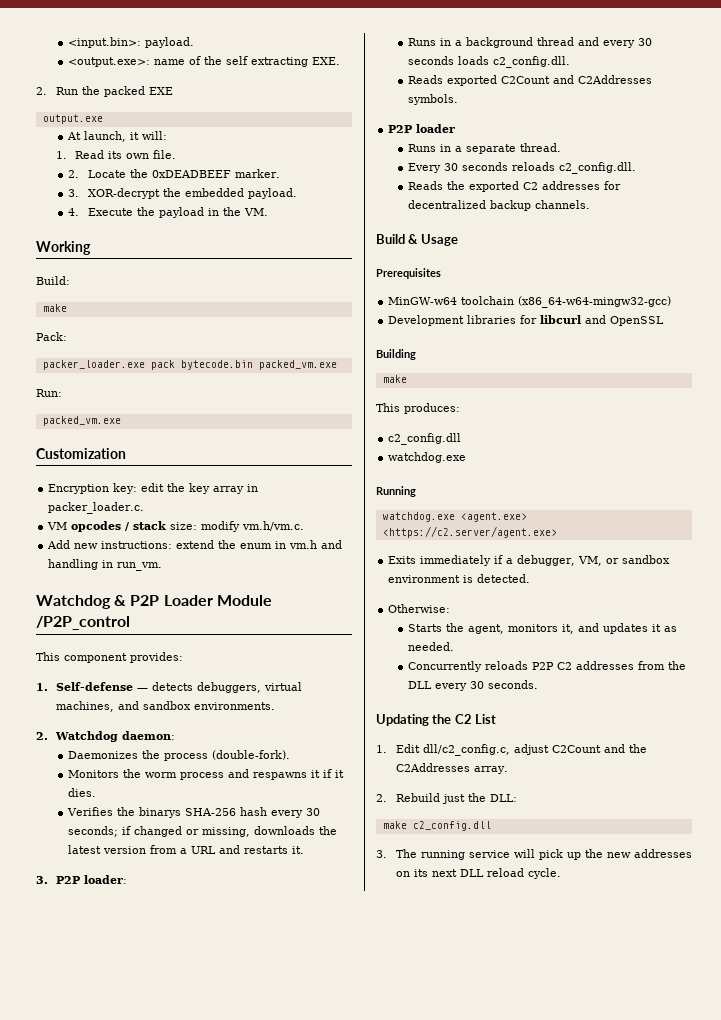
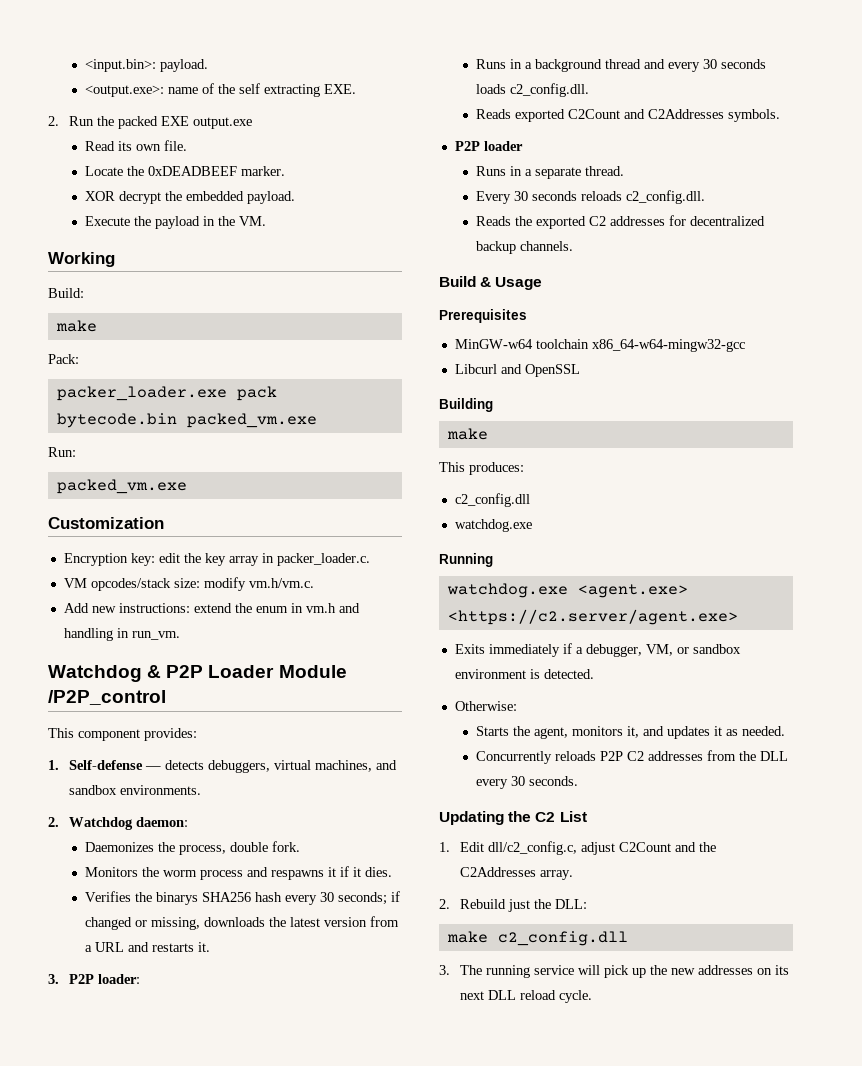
- 2. Run the packed EXE
- output.exe
+ 2. Run the packed EXE output.exe
- At launch, it will:
- 1. Read its own file.
+ Read its own file.
- 2. Locate the 0xDEADBEEF marker.
+ Locate the 0xDEADBEEF marker.
- 3. XOR-decrypt the embedded payload.
+ XOR decrypt the embedded payload.
- 4. Execute the payload in the VM.
+ Execute the payload in the VM.
- VM opcodes / stack size: modify vm.h/vm.c.
+ VM opcodes/stack size: modify vm.h/vm.c.
- Daemonizes the process (double-fork).
+ Daemonizes the process, double fork.
- Verifies the binarys SHA-256 hash every 30 seconds; if changed or missing, downloads the latest version from a URL and restarts it.
+ Verifies the binarys SHA256 hash every 30 seconds; if changed or missing, downloads the latest version from a URL and restarts it.
- MinGW-w64 toolchain (x86_64-w64-mingw32-gcc)
- Development libraries for libcurl and OpenSSL
+ MinGW-w64 toolchain x86_64-w64-mingw32-gcc
+ Libcurl and OpenSSL

